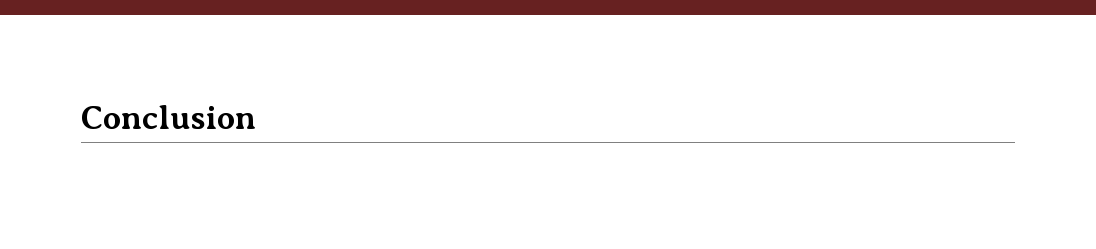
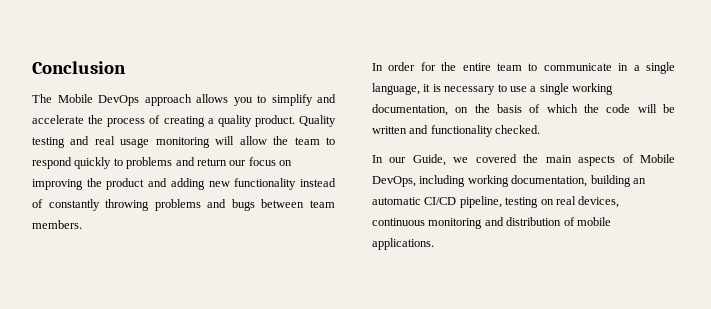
+ The Mobile DevOps approach allows you to simplify and accelerate the process of creating a quality product. Quality testing and real usage monitoring will allow the team to respond quickly to problems and return our focus on improving the product and adding new functionality instead of constantly throwing problems and bugs between team members.
+ In order for the entire team to communicate in a single language, it is necessary to use a single working documentation, on the basis of which the code will be written and functionality checked.
+ In our Guide, we covered the main aspects of Mobile DevOps, including working documentation, building an automatic CI/CD pipeline, testing on real devices, continuous monitoring and distribution of mobile applications.

